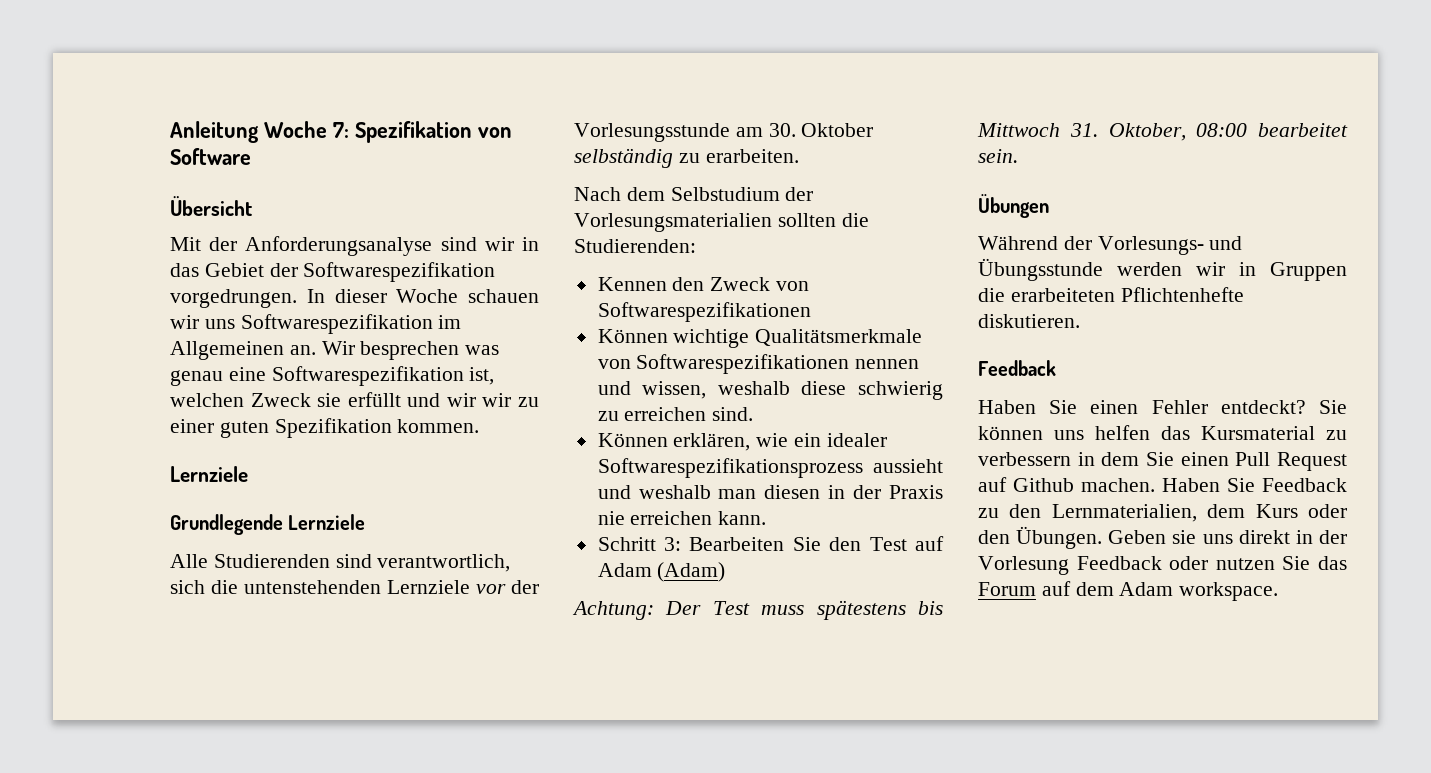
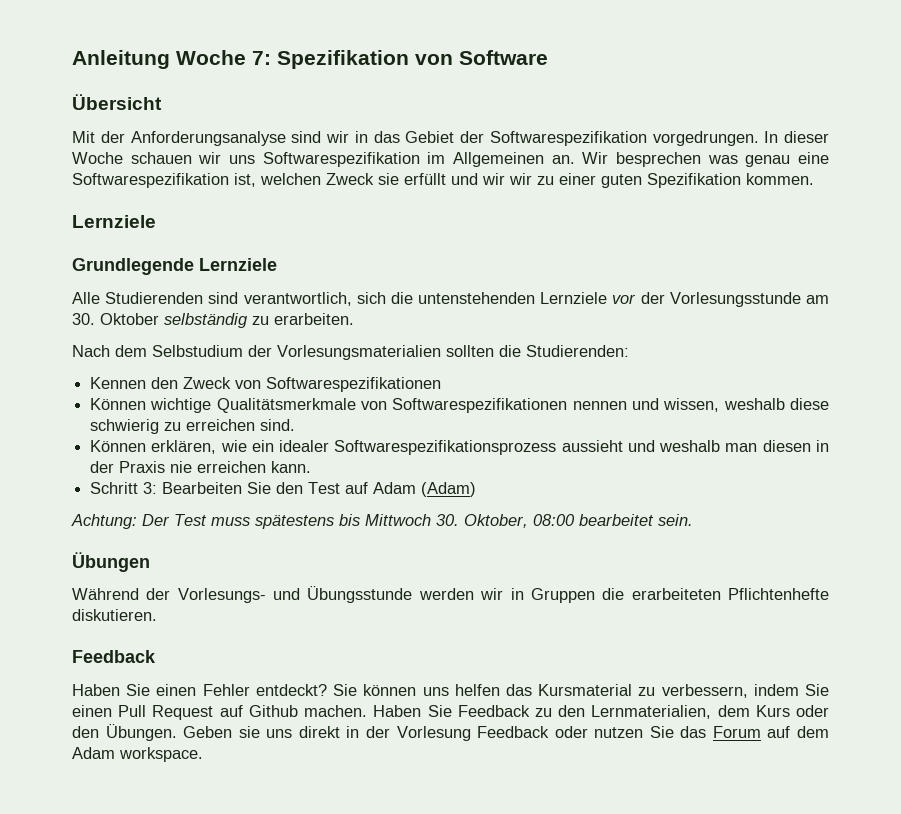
- Achtung: Der Test muss spätestens bis Mittwoch 31. Oktober, 08:00 bearbeitet sein.
+ Achtung: Der Test muss spätestens bis Mittwoch 30. Oktober, 08:00 bearbeitet sein.
- Sie können uns helfen das Kursmaterial zu verbessern in dem Sie einen Pull Request auf Github machen.
+ Sie können uns helfen das Kursmaterial zu verbessern, indem Sie einen Pull Request auf Github machen.

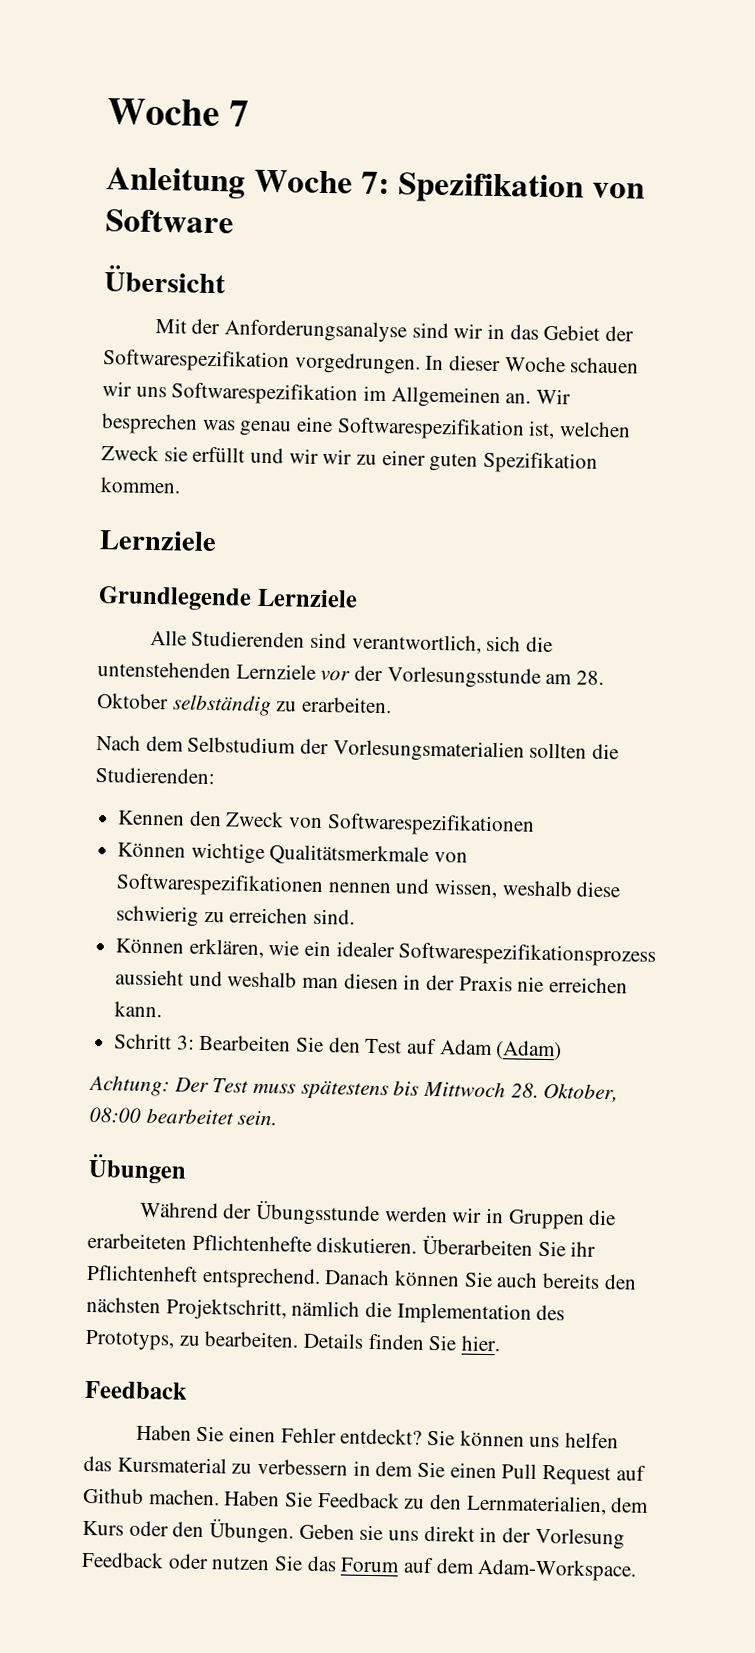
+ Woche 7
- Alle Studierenden sind verantwortlich, sich die untenstehenden Lernziele vor der Vorlesungsstunde am 30. Oktober selbständig zu erarbeiten.
+ Alle Studierenden sind verantwortlich, sich die untenstehenden Lernziele vor der Vorlesungsstunde am 28. Oktober selbständig zu erarbeiten.
- Achtung: Der Test muss spätestens bis Mittwoch 30. Oktober, 08:00 bearbeitet sein.
+ Achtung: Der Test muss spätestens bis Mittwoch 28. Oktober, 08:00 bearbeitet sein.
- Während der Vorlesungs- und Übungsstunde werden wir in Gruppen die erarbeiteten Pflichtenhefte diskutieren.
+ Während der Übungsstunde werden wir in Gruppen die erarbeiteten Pflichtenhefte diskutieren. Überarbeiten Sie ihr Pflichtenheft entsprechend. Danach können Sie auch bereits den nächsten Projektschritt, nämlich die Implementation des Prototyps, zu bearbeiten. Details finden Sie hier.
- Sie können uns helfen das Kursmaterial zu verbessern, indem Sie einen Pull Request auf Github machen.
+ Sie können uns helfen das Kursmaterial zu verbessern in dem Sie einen Pull Request auf Github machen.
- Geben sie uns direkt in der Vorlesung Feedback oder nutzen Sie das Forum auf dem Adam workspace.
+ Geben sie uns direkt in der Vorlesung Feedback oder nutzen Sie das Forum auf dem Adam-Workspace.

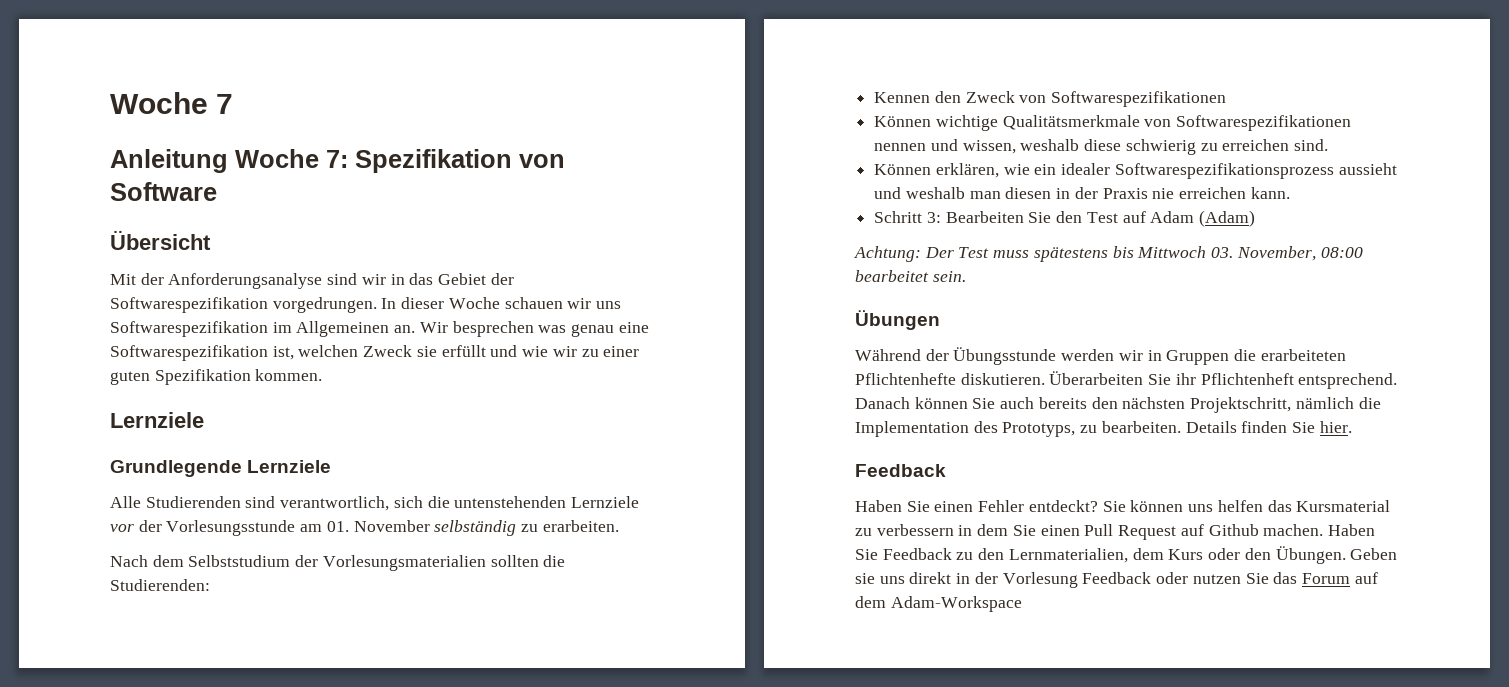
- Wir besprechen was genau eine Softwarespezifikation ist, welchen Zweck sie erfüllt und wir wir zu einer guten Spezifikation kommen.
+ Wir besprechen was genau eine Softwarespezifikation ist, welchen Zweck sie erfüllt und wie wir zu einer guten Spezifikation kommen.
- Alle Studierenden sind verantwortlich, sich die untenstehenden Lernziele vor der Vorlesungsstunde am 28. Oktober selbständig zu erarbeiten.
+ Alle Studierenden sind verantwortlich, sich die untenstehenden Lernziele vor der Vorlesungsstunde am 01. November selbständig zu erarbeiten.
- Nach dem Selbstudium der Vorlesungsmaterialien sollten die Studierenden:
+ Nach dem Selbststudium der Vorlesungsmaterialien sollten die Studierenden:
- Achtung: Der Test muss spätestens bis Mittwoch 28. Oktober, 08:00 bearbeitet sein.
+ Achtung: Der Test muss spätestens bis Mittwoch 03. November, 08:00 bearbeitet sein.
- Geben sie uns direkt in der Vorlesung Feedback oder nutzen Sie das Forum auf dem Adam-Workspace.
+ Geben sie uns direkt in der Vorlesung Feedback oder nutzen Sie das Forum auf dem Adam-Workspace

